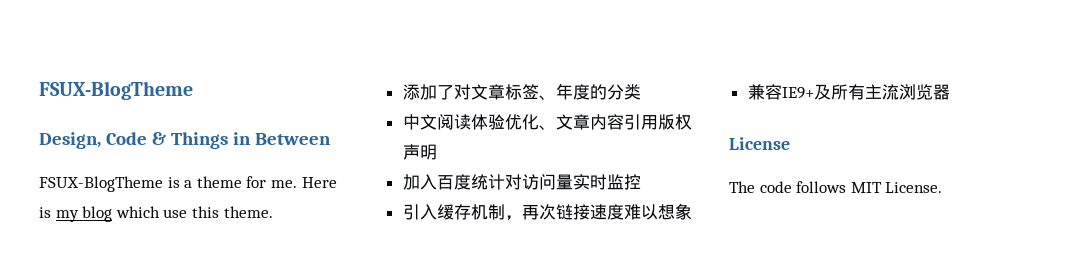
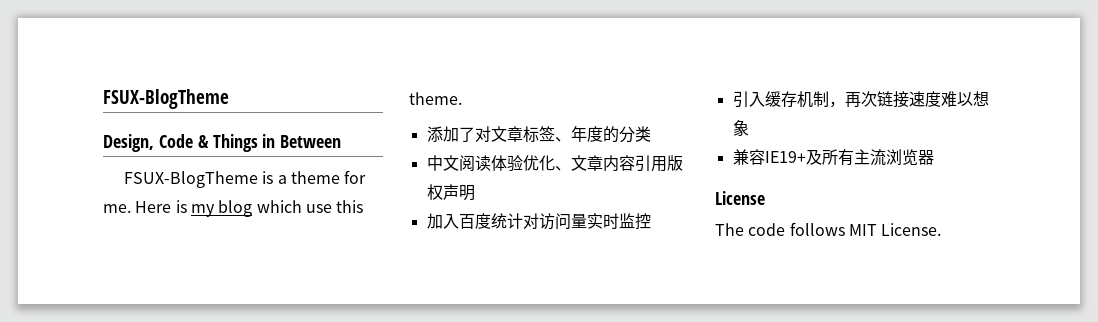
- 兼容IE9+及所有主流浏览器
+ 兼容IE19+及所有主流浏览器

